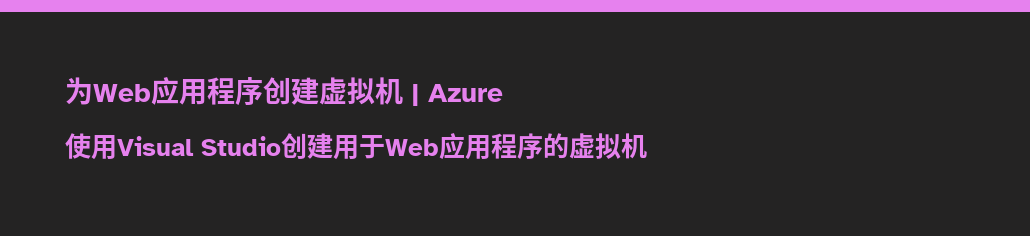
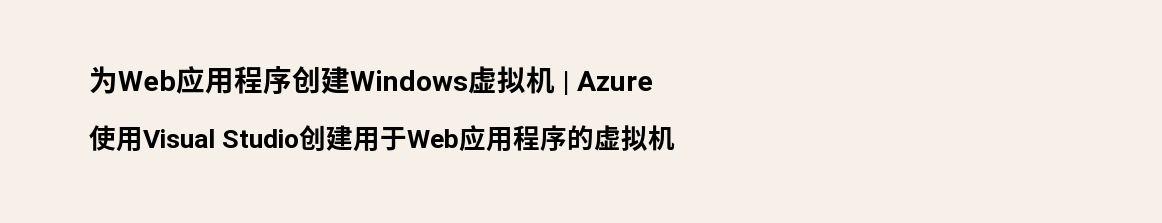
- 为Web应用程序创建虚拟机 | Azure
+ 为Web应用程序创建Windows虚拟机 | Azure

